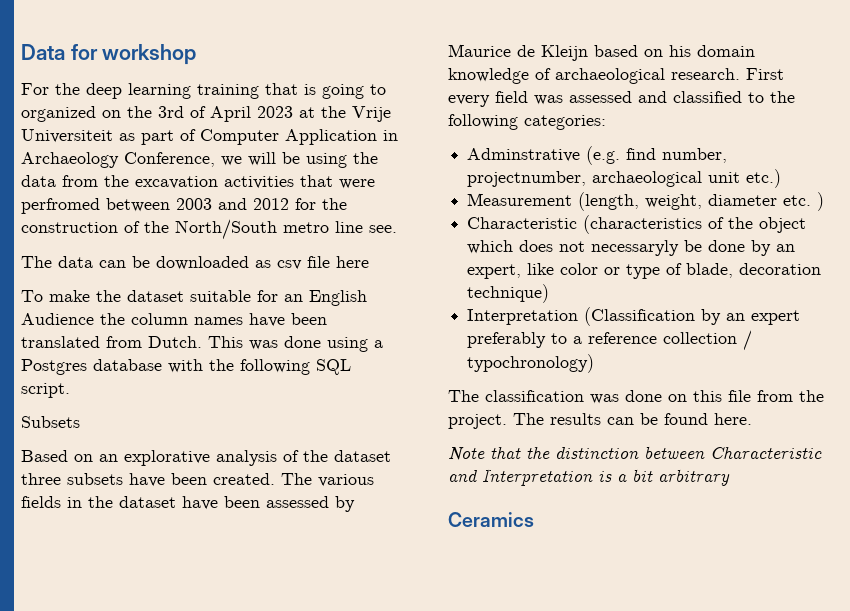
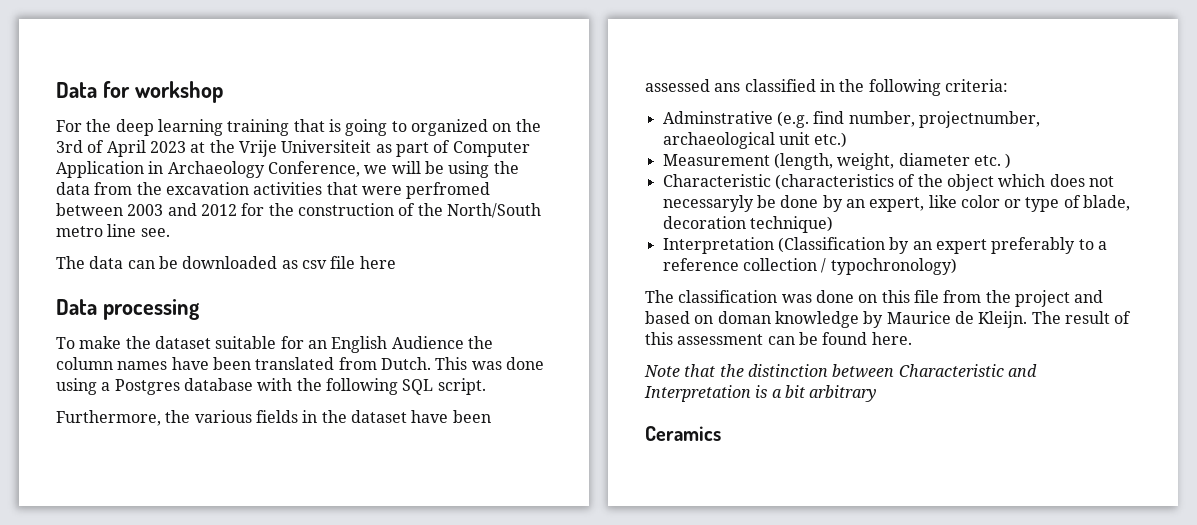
+ Data processing
- Subsets
- Based on an explorative analysis of the dataset three subsets have been created. The various fields in the dataset have been assessed by Maurice de Kleijn based on his domain knowledge of archaeological research. First every field was assessed and classified to the following categories:
+ Furthermore, the various fields in the dataset have been assessed ans classified in the following criteria:
- The classification was done on this file from the project. The results can be found here.
+ The classification was done on this file from the project and based on doman knowledge by Maurice de Kleijn. The result of this assessment can be found here.

